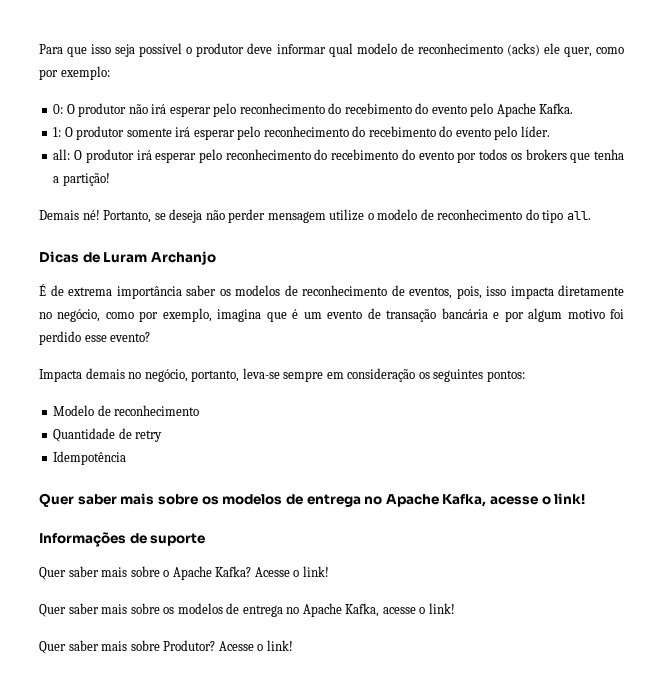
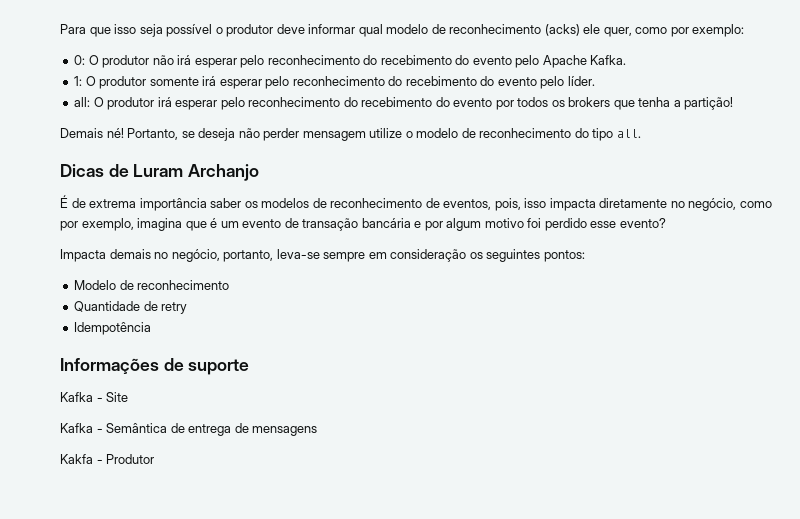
  Idempotência
- Quer saber mais sobre os modelos de entrega no Apache Kafka, acesse o link!
  Informações de suporte
- Quer saber mais sobre o Apache Kafka? Acesse o link!
- Quer saber mais sobre os modelos de entrega no Apache Kafka, acesse o link!
- Quer saber mais sobre Produtor? Acesse o link!
+ Kafka - Site
+ Kafka - Semântica de entrega de mensagens
+ Kakfa - Produtor

